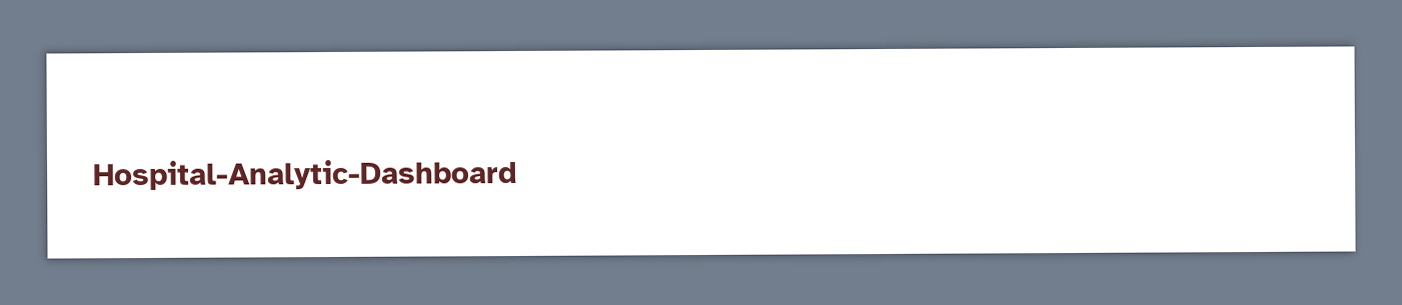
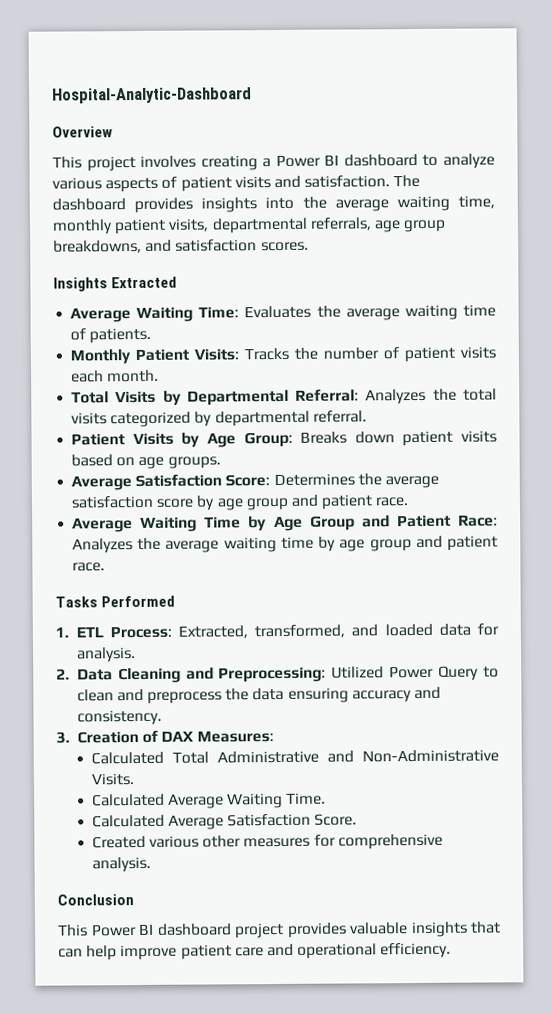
+ Overview
+ This project involves creating a Power BI dashboard to analyze various aspects of patient visits and satisfaction. The dashboard provides insights into the average waiting time, monthly patient visits, departmental referrals, age group breakdowns, and satisfaction scores.
+ Insights Extracted
+ Average Waiting Time: Evaluates the average waiting time of patients.
+ Monthly Patient Visits: Tracks the number of patient visits each month.
+ Total Visits by Departmental Referral: Analyzes the total visits categorized by departmental referral.
+ Patient Visits by Age Group: Breaks down patient visits based on age groups.
+ Average Satisfaction Score: Determines the average satisfaction score by age group and patient race.
+ Average Waiting Time by Age Group and Patient Race: Analyzes the average waiting time by age group and patient race.
+ Tasks Performed
+ 1. ETL Process: Extracted, transformed, and loaded data for analysis.
+ 2. Data Cleaning and Preprocessing: Utilized Power Query to clean and preprocess the data ensuring accuracy and consistency.
+ 3. Creation of DAX Measures:
+ Calculated Total Administrative and Non-Administrative Visits.
+ Calculated Average Waiting Time.
+ Calculated Average Satisfaction Score.
+ Created various other measures for comprehensive analysis.
+ Conclusion
+ This Power BI dashboard project provides valuable insights that can help improve patient care and operational efficiency.

